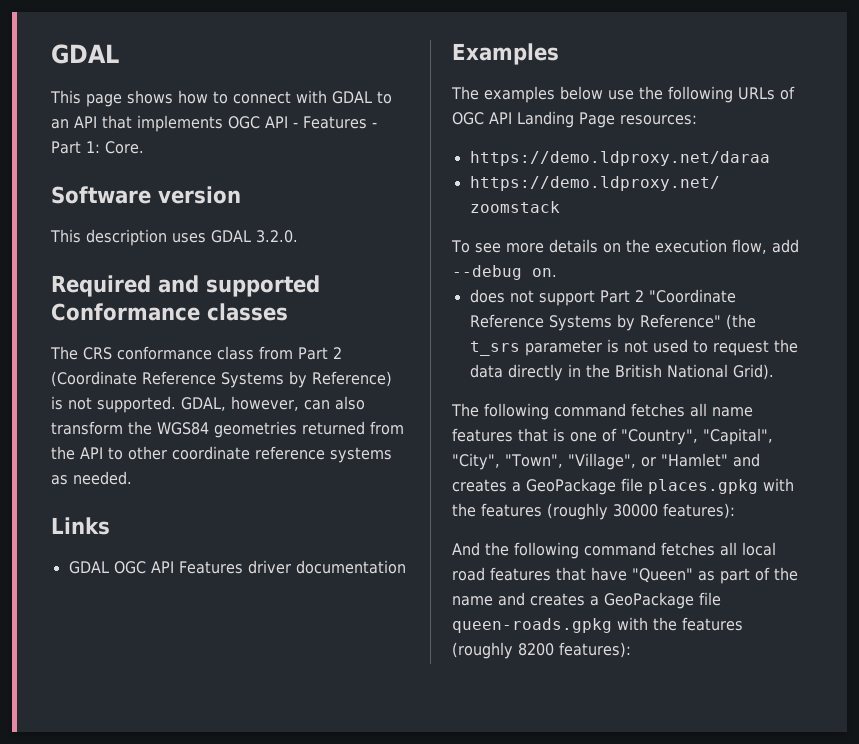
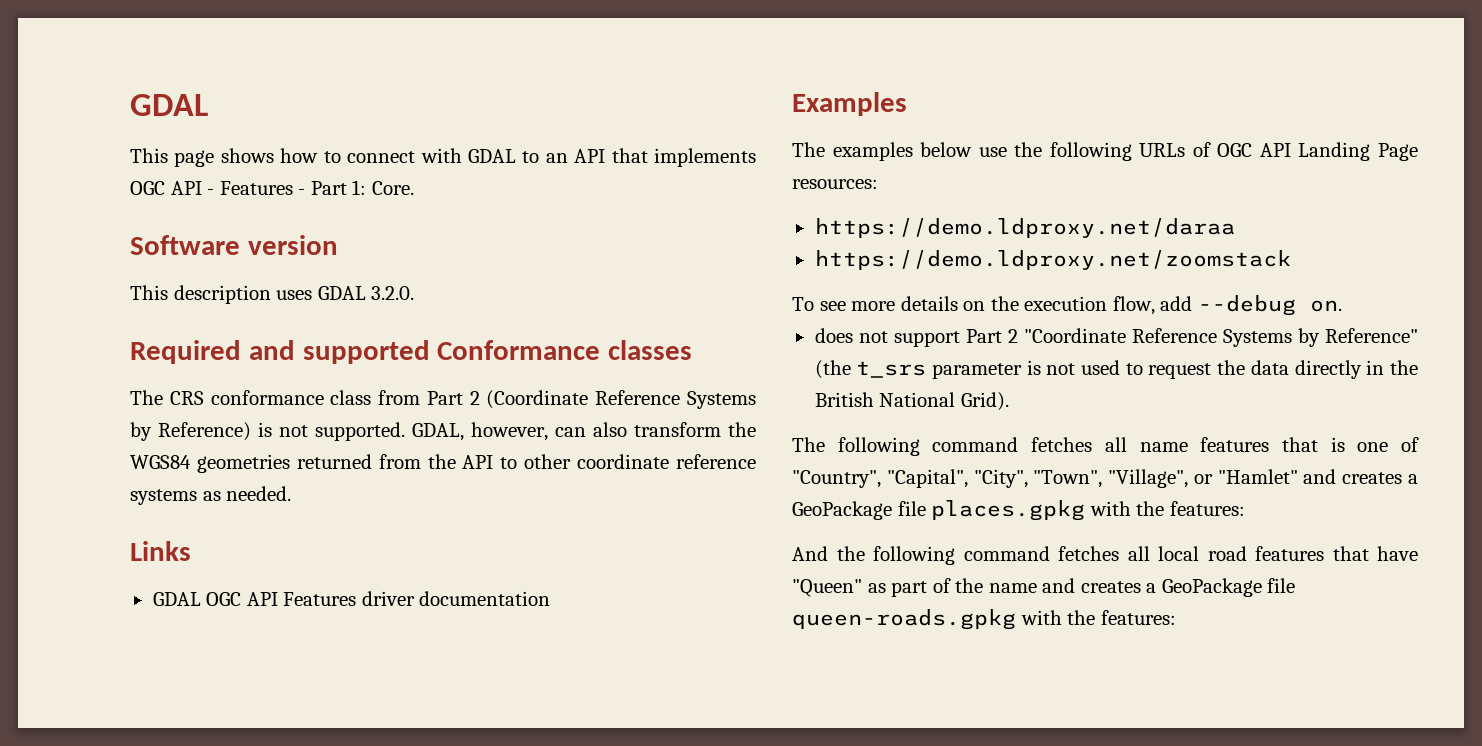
- The following command fetches all name features that is one of "Country", "Capital", "City", "Town", "Village", or "Hamlet" and creates a GeoPackage file places.gpkg with the features (roughly 30000 features):
+ The following command fetches all name features that is one of "Country", "Capital", "City", "Town", "Village", or "Hamlet" and creates a GeoPackage file places.gpkg with the features:
- And the following command fetches all local road features that have "Queen" as part of the name and creates a GeoPackage file queen-roads.gpkg with the features (roughly 8200 features):
+ And the following command fetches all local road features that have "Queen" as part of the name and creates a GeoPackage file queen-roads.gpkg with the features:

